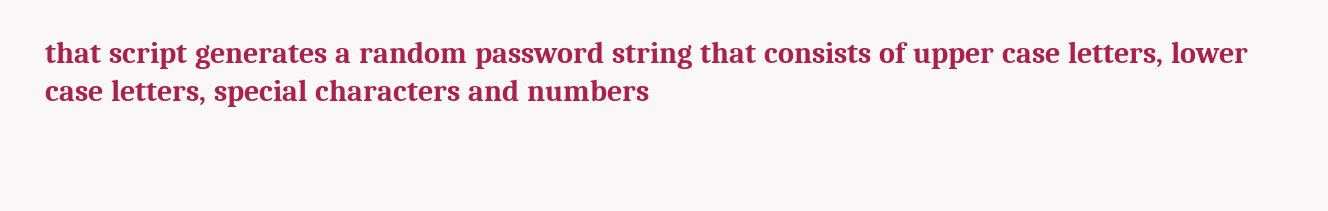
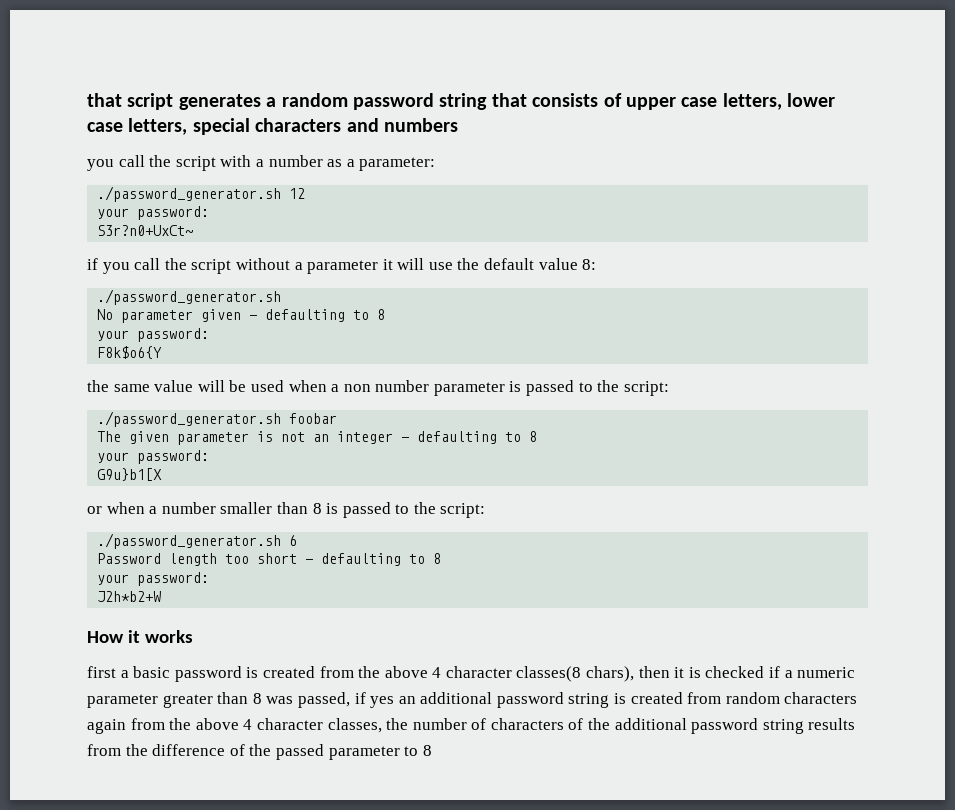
+ you call the script with a number as a parameter:
+ ./password_generator.sh 12
+ your password:
+ S3r?n0+UxCt~
+ if you call the script without a parameter it will use the default value 8:
+ ./password_generator.sh
+ No parameter given - defaulting to 8
+ your password:
+ F8k$o6{Y
+ the same value will be used when a non number parameter is passed to the script:
+ ./password_generator.sh foobar
+ The given parameter is not an integer - defaulting to 8
+ your password:
+ G9u}b1[X
+ or when a number smaller than 8 is passed to the script:
+ ./password_generator.sh 6
+ Password length too short - defaulting to 8
+ your password:
+ J2h*b2+W
+ How it works
+ first a basic password is created from the above 4 character classes(8 chars), then it is checked if a numeric parameter greater than 8 was passed, if yes an additional password string is created from random characters again from the above 4 character classes, the number of characters of the additional password string results from the difference of the passed parameter to 8

